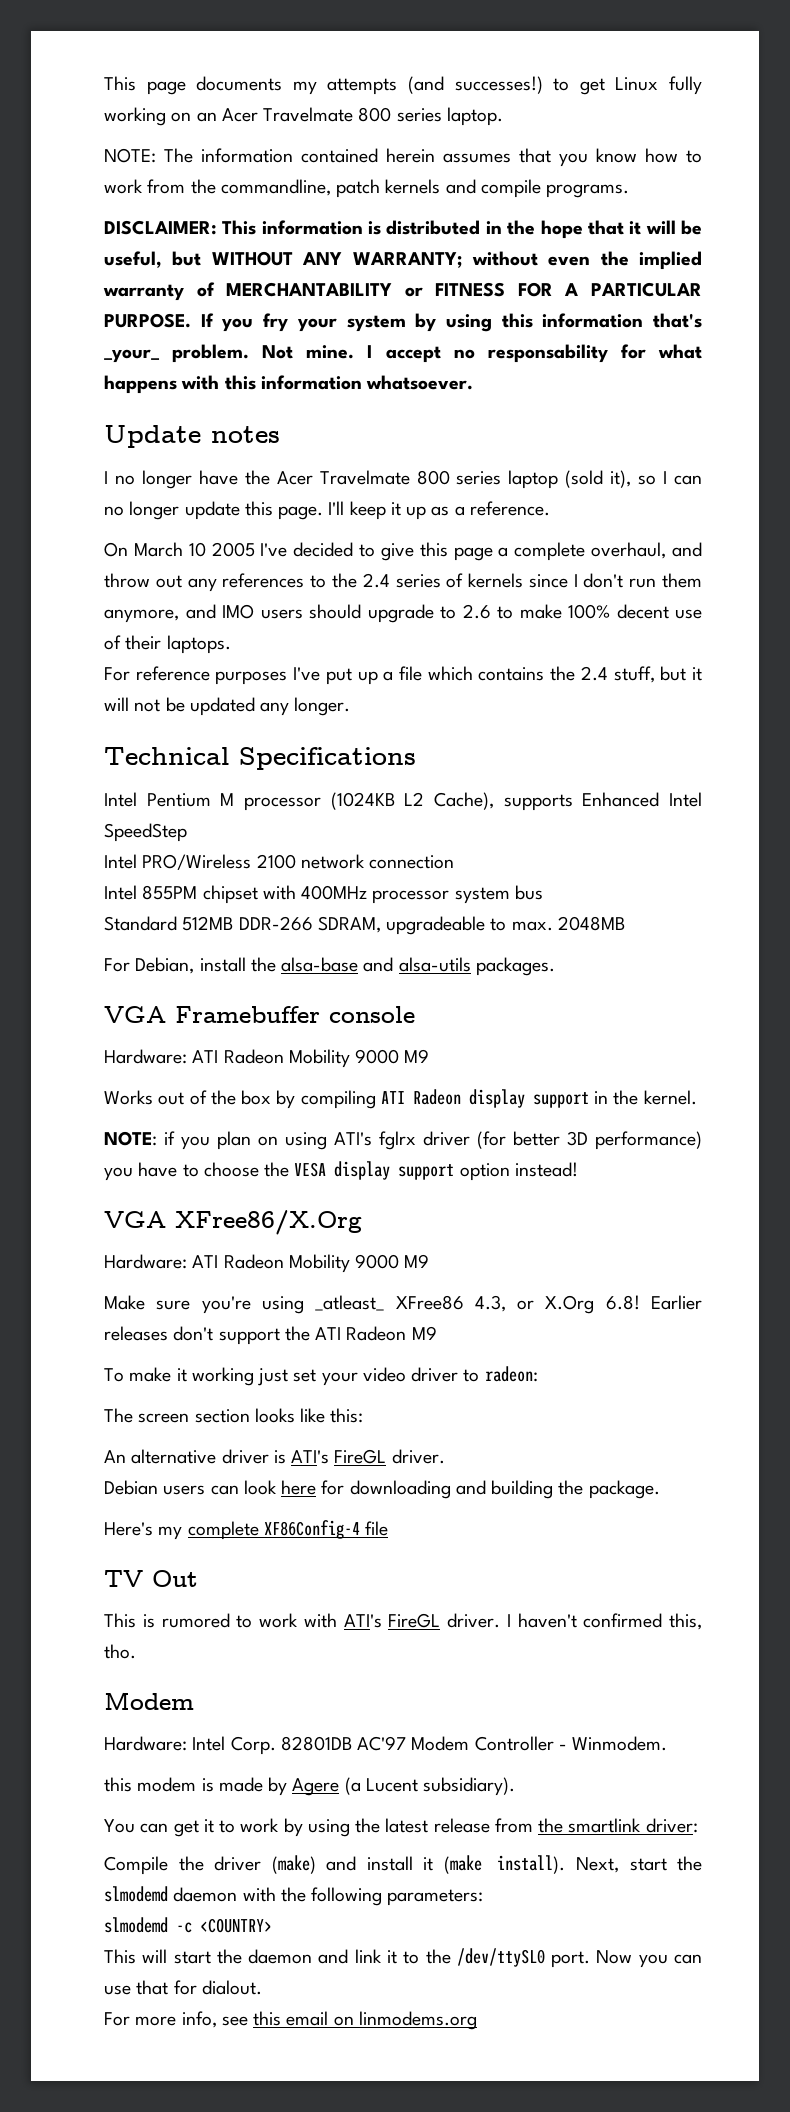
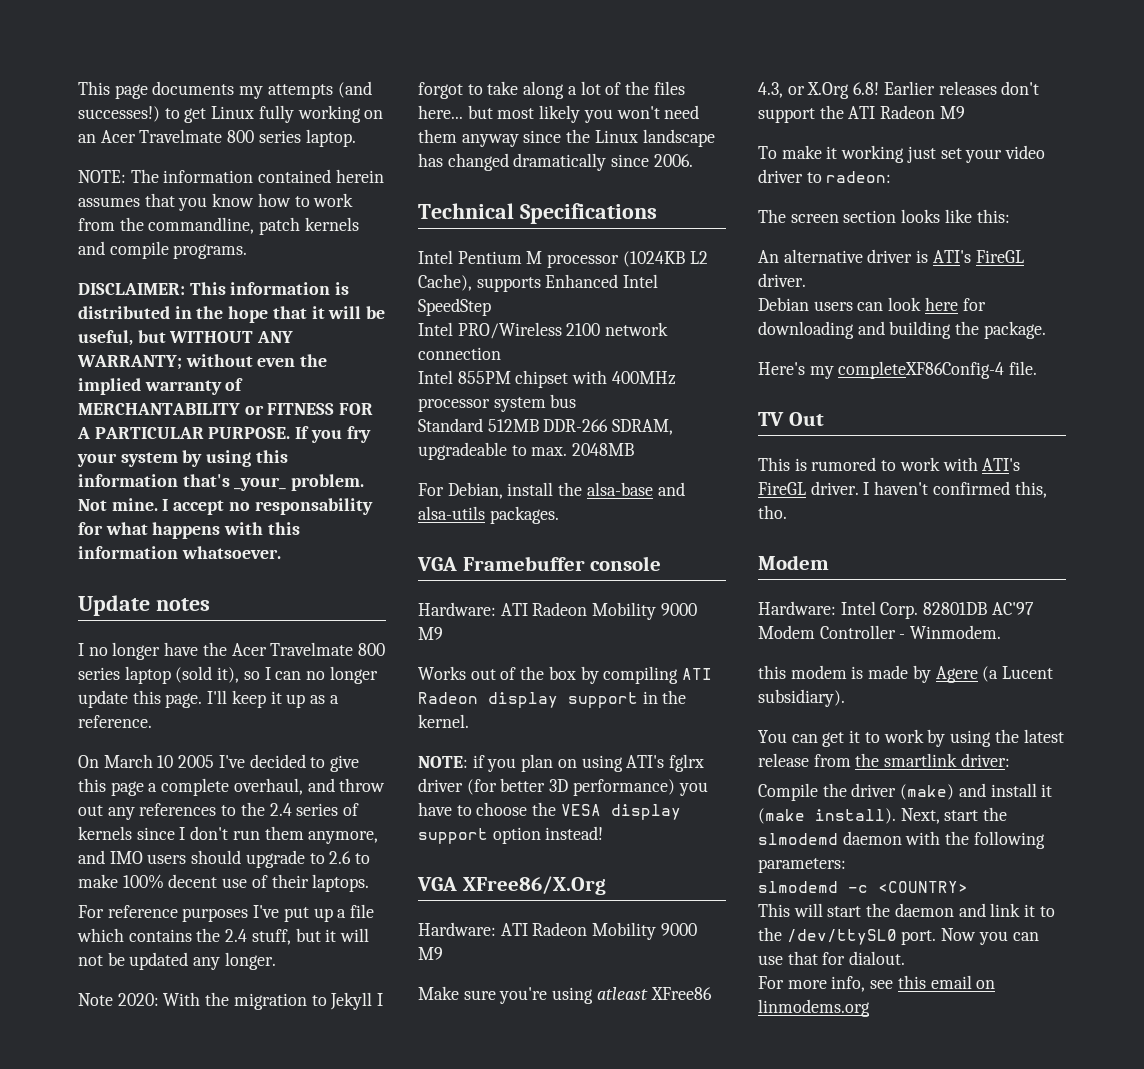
+ Note 2020: With the migration to Jekyll I forgot to take along a lot of the files here... but most likely you won't need them anyway since the Linux landscape has changed dramatically since 2006.
- Make sure you're using _atleast_ XFree86 4.3, or X.Org 6.8!
+ Make sure you're using atleast XFree86 4.3, or X.Org 6.8!
- Here's my complete XF86Config-4 file
+ Here's my completeXF86Config-4 file.

